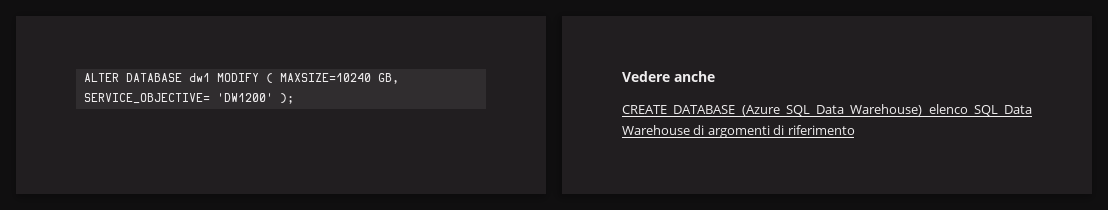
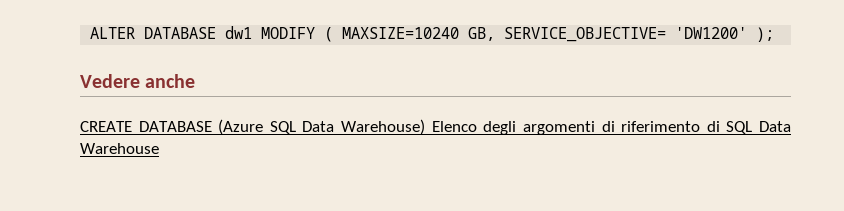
- CREATE DATABASE (Azure SQL Data Warehouse) elenco SQL Data Warehouse di argomenti di riferimento
+ CREATE DATABASE (Azure SQL Data Warehouse) Elenco degli argomenti di riferimento di SQL Data Warehouse

